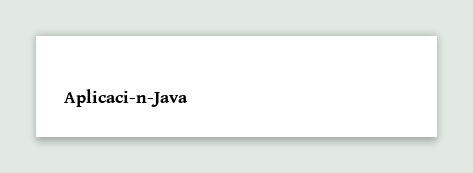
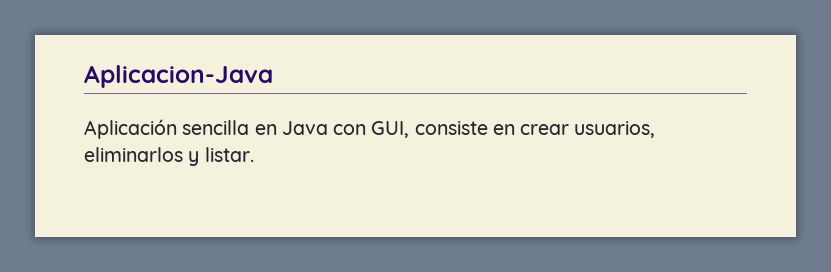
- Aplicaci-n-Java
+ Aplicacion-Java
+ Aplicación sencilla en Java con GUI, consiste en crear usuarios, eliminarlos y listar.

